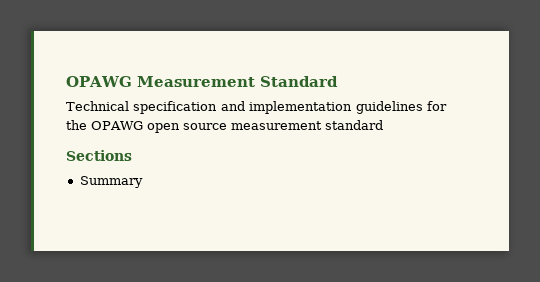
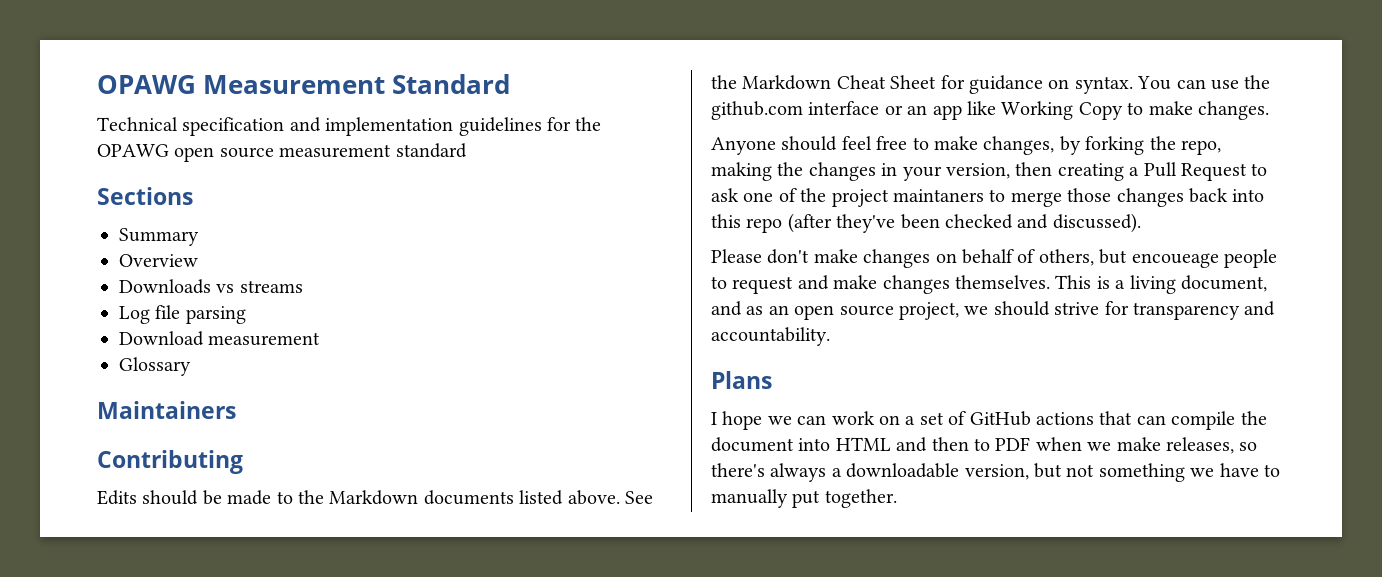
+ Overview
+ Downloads vs streams
+ Log file parsing
+ Download measurement
+ Glossary
+ Maintainers
+ Contributing
+ Edits should be made to the Markdown documents listed above. See the Markdown Cheat Sheet for guidance on syntax. You can use the github.com interface or an app like Working Copy to make changes.
+ Anyone should feel free to make changes, by forking the repo, making the changes in your version, then creating a Pull Request to ask one of the project maintaners to merge those changes back into this repo (after they've been checked and discussed).
+ Please don't make changes on behalf of others, but encoueage people to request and make changes themselves. This is a living document, and as an open source project, we should strive for transparency and accountability.
+ Plans
+ I hope we can work on a set of GitHub actions that can compile the document into HTML and then to PDF when we make releases, so there's always a downloadable version, but not something we have to manually put together.

